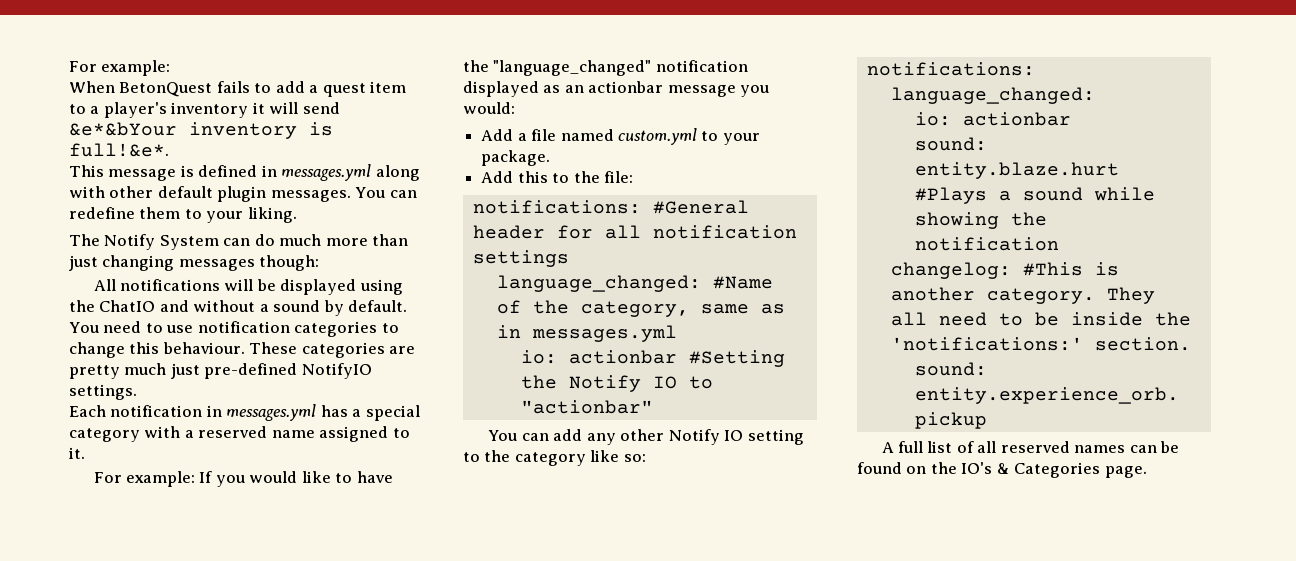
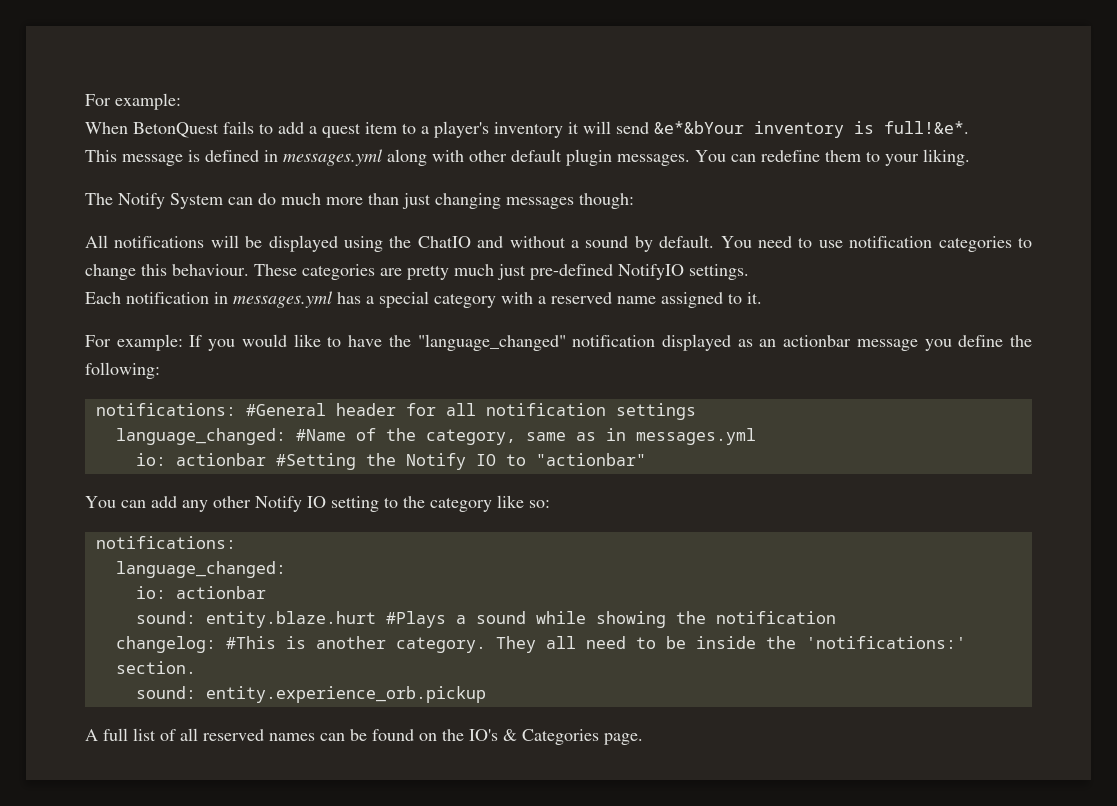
- For example: If you would like to have the "language_changed" notification displayed as an actionbar message you would:
- Add a file named custom.yml to your package.
- Add this to the file:
+ For example: If you would like to have the "language_changed" notification displayed as an actionbar message you define the following:

